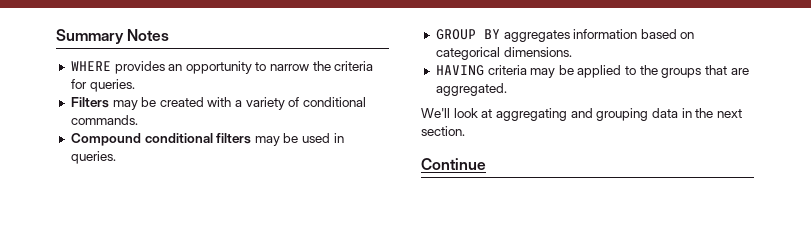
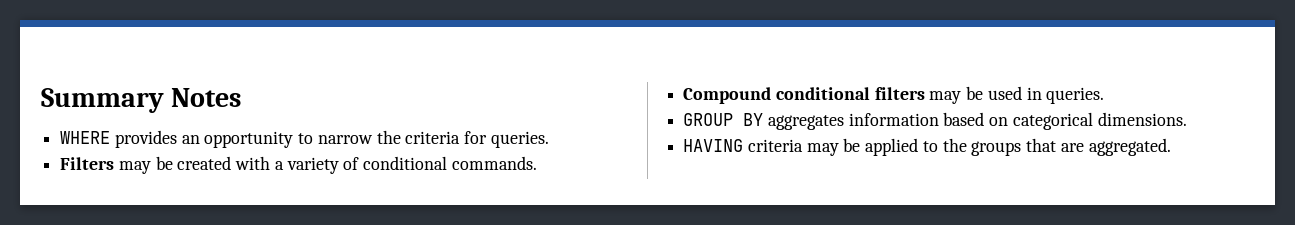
- We'll look at aggregating and grouping data in the next section.
- Continue

